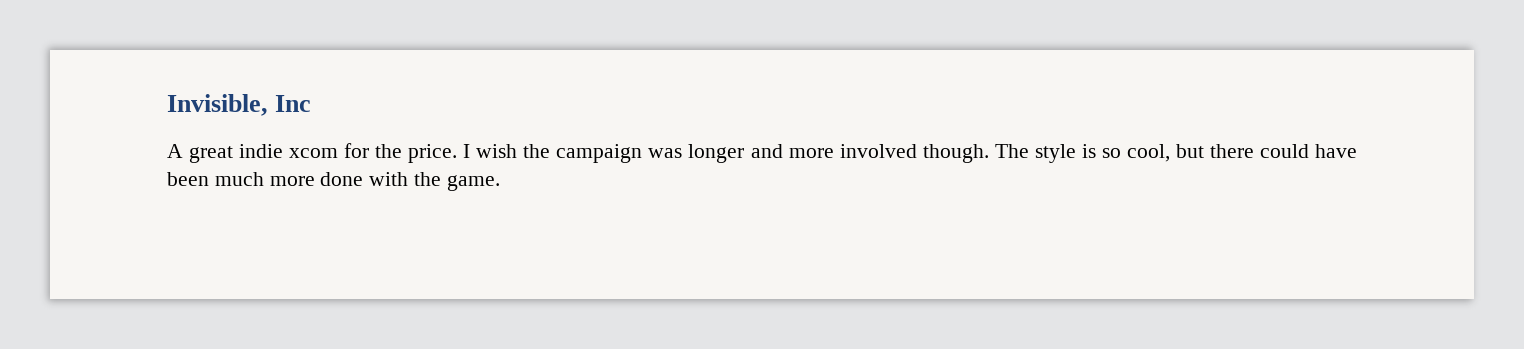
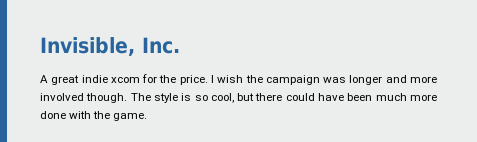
- Invisible, Inc
+ Invisible, Inc.

